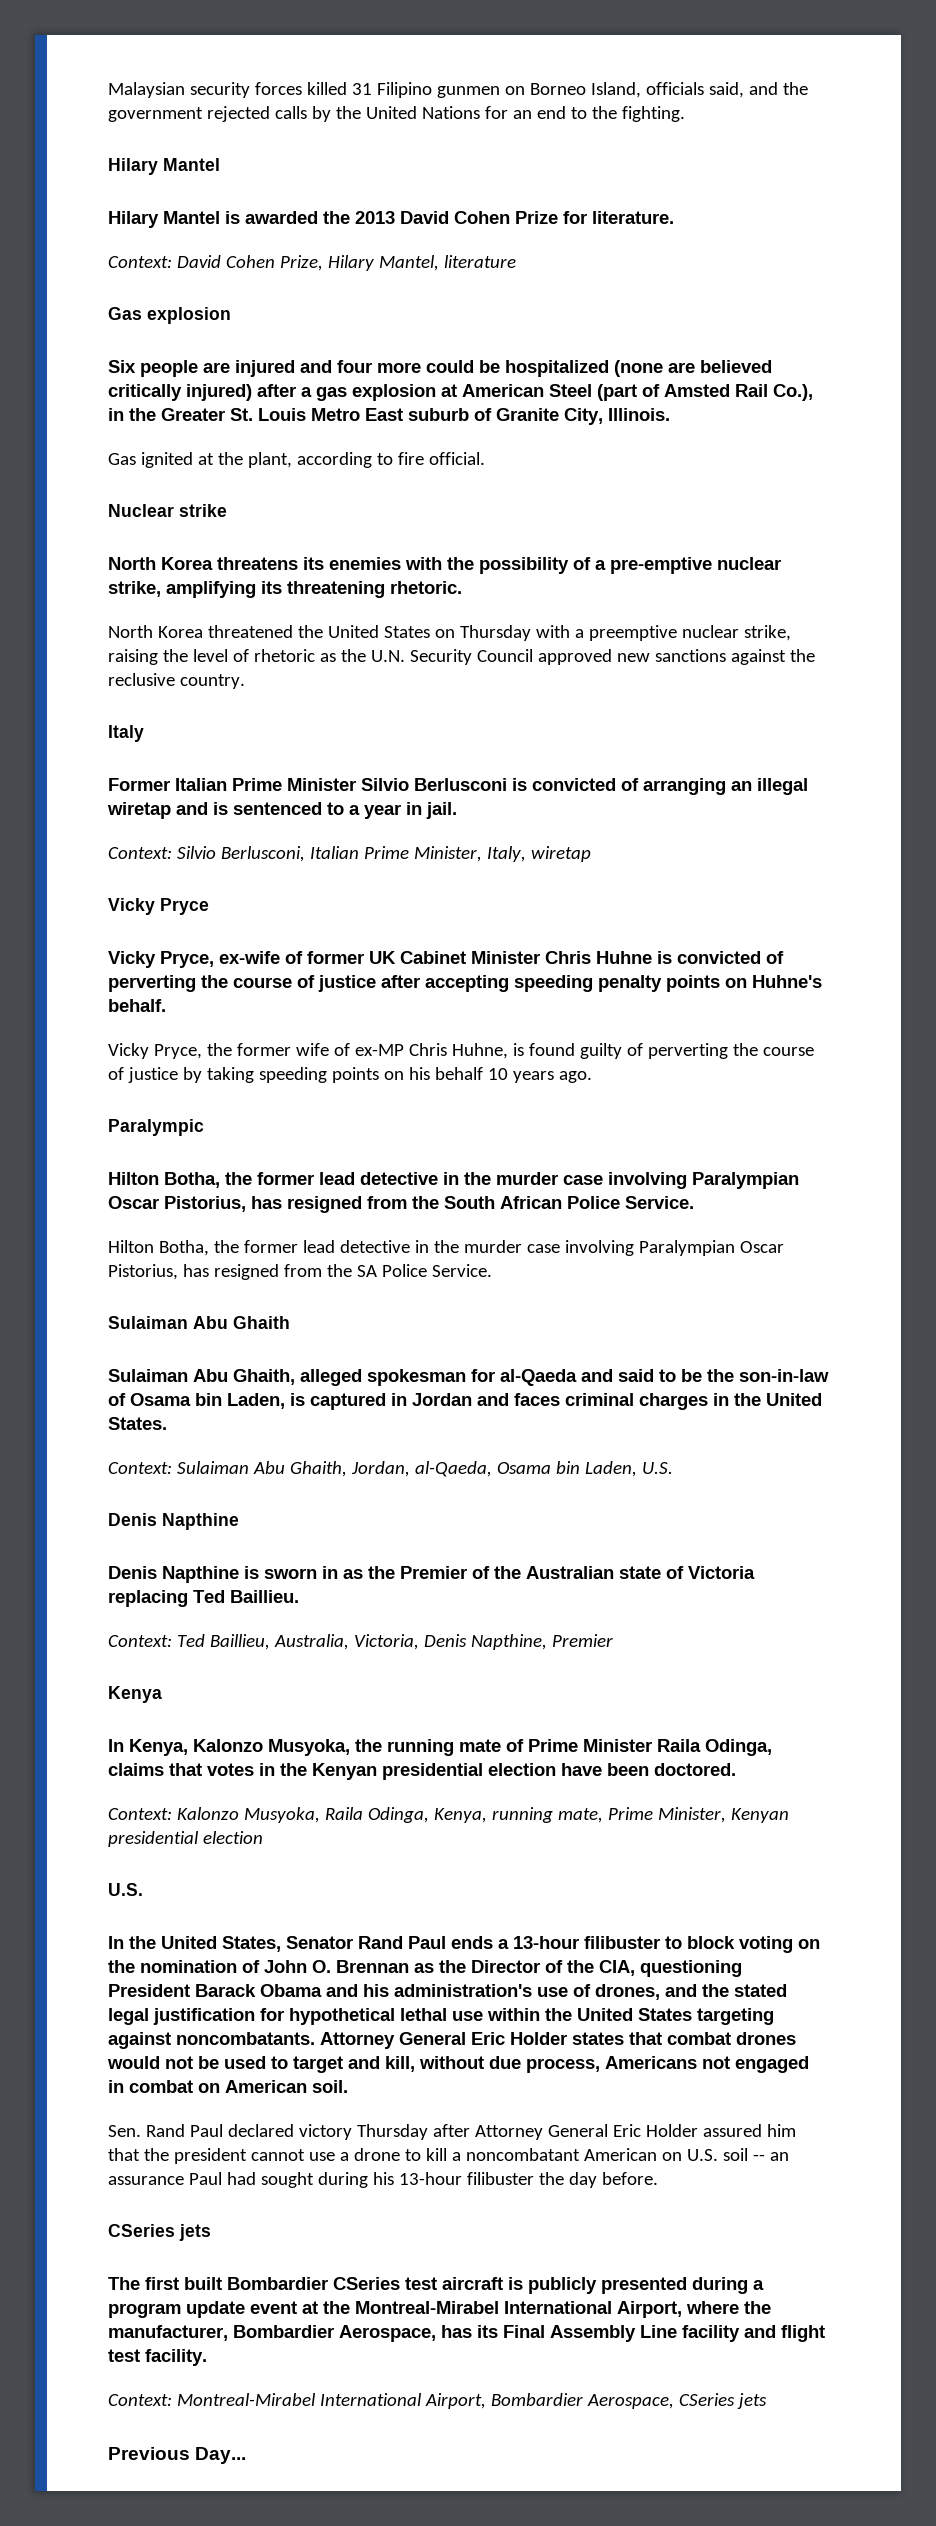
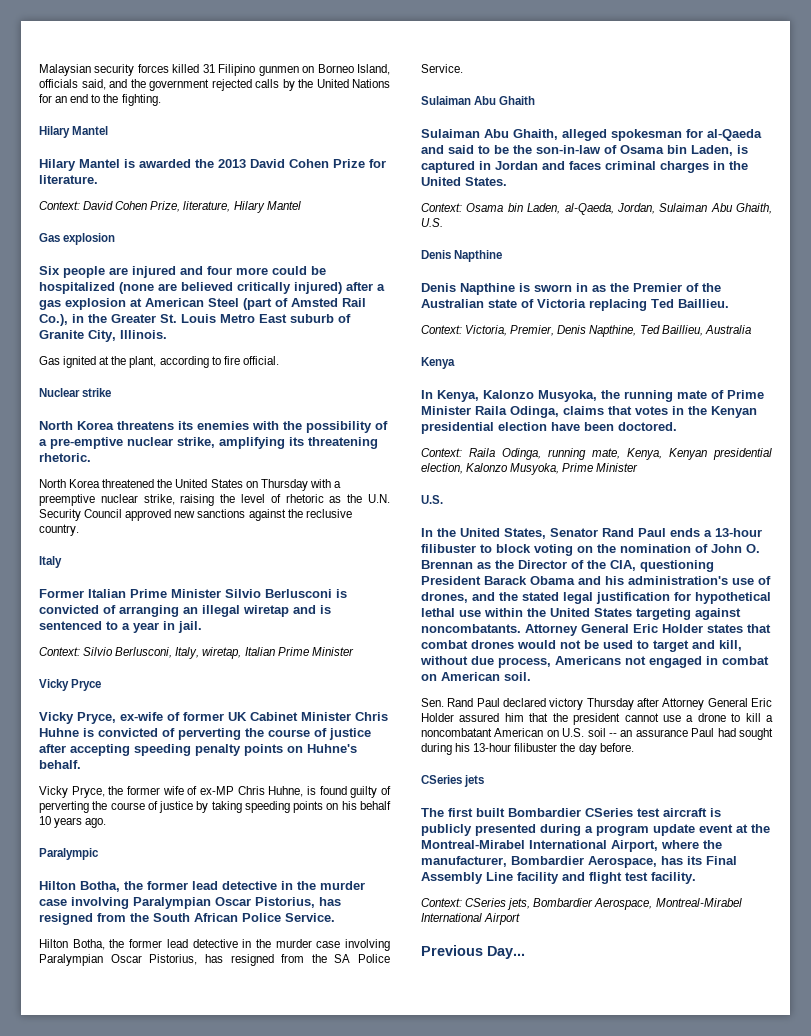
- Context: David Cohen Prize, Hilary Mantel, literature
+ Context: David Cohen Prize, literature, Hilary Mantel
- Context: Silvio Berlusconi, Italian Prime Minister, Italy, wiretap
+ Context: Silvio Berlusconi, Italy, wiretap, Italian Prime Minister
- Context: Sulaiman Abu Ghaith, Jordan, al-Qaeda, Osama bin Laden, U.S.
+ Context: Osama bin Laden, al-Qaeda, Jordan, Sulaiman Abu Ghaith, U.S.
- Context: Ted Baillieu, Australia, Victoria, Denis Napthine, Premier
+ Context: Victoria, Premier, Denis Napthine, Ted Baillieu, Australia
- Context: Kalonzo Musyoka, Raila Odinga, Kenya, running mate, Prime Minister, Kenyan presidential election
+ Context: Raila Odinga, running mate, Kenya, Kenyan presidential election, Kalonzo Musyoka, Prime Minister
- Context: Montreal-Mirabel International Airport, Bombardier Aerospace, CSeries jets
+ Context: CSeries jets, Bombardier Aerospace, Montreal-Mirabel International Airport

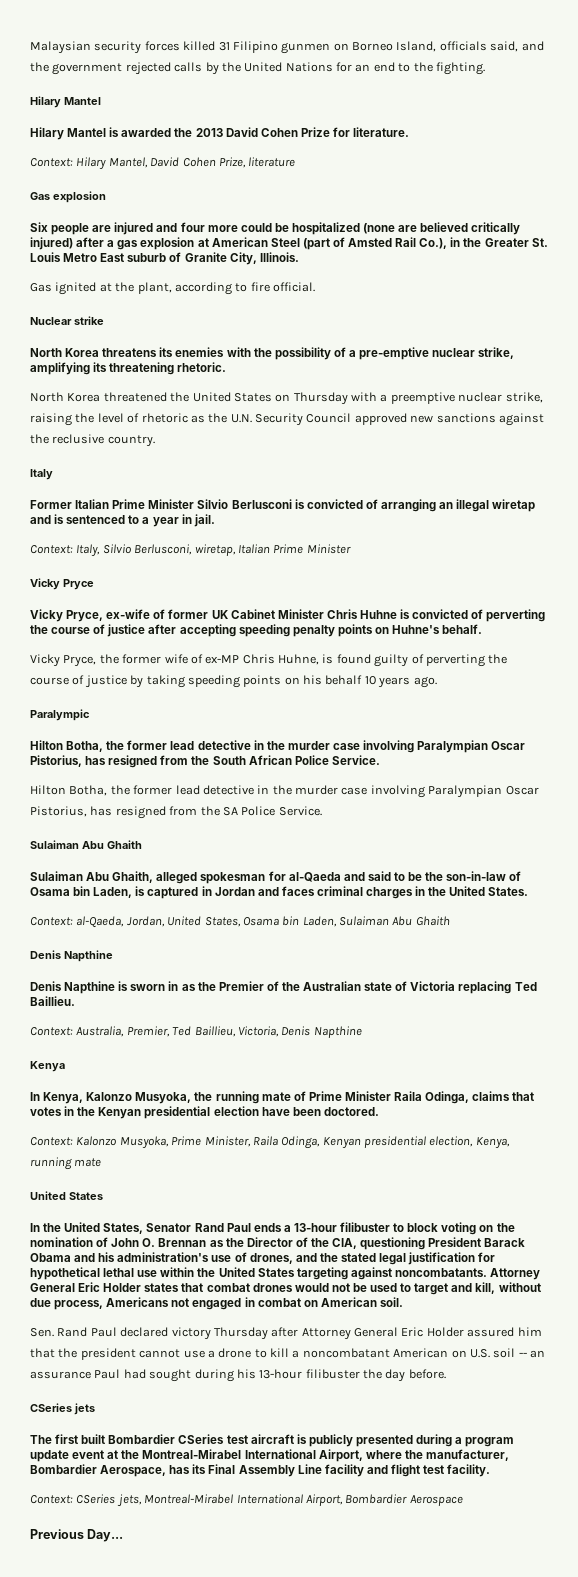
- Context: David Cohen Prize, literature, Hilary Mantel
+ Context: Hilary Mantel, David Cohen Prize, literature
- Context: Silvio Berlusconi, Italy, wiretap, Italian Prime Minister
+ Context: Italy, Silvio Berlusconi, wiretap, Italian Prime Minister
- Context: Osama bin Laden, al-Qaeda, Jordan, Sulaiman Abu Ghaith, U.S.
+ Context: al-Qaeda, Jordan, United States, Osama bin Laden, Sulaiman Abu Ghaith
- Context: Victoria, Premier, Denis Napthine, Ted Baillieu, Australia
+ Context: Australia, Premier, Ted Baillieu, Victoria, Denis Napthine
- Context: Raila Odinga, running mate, Kenya, Kenyan presidential election, Kalonzo Musyoka, Prime Minister
- U.S.
+ Context: Kalonzo Musyoka, Prime Minister, Raila Odinga, Kenyan presidential election, Kenya, running mate
+ United States
- Context: CSeries jets, Bombardier Aerospace, Montreal-Mirabel International Airport
+ Context: CSeries jets, Montreal-Mirabel International Airport, Bombardier Aerospace

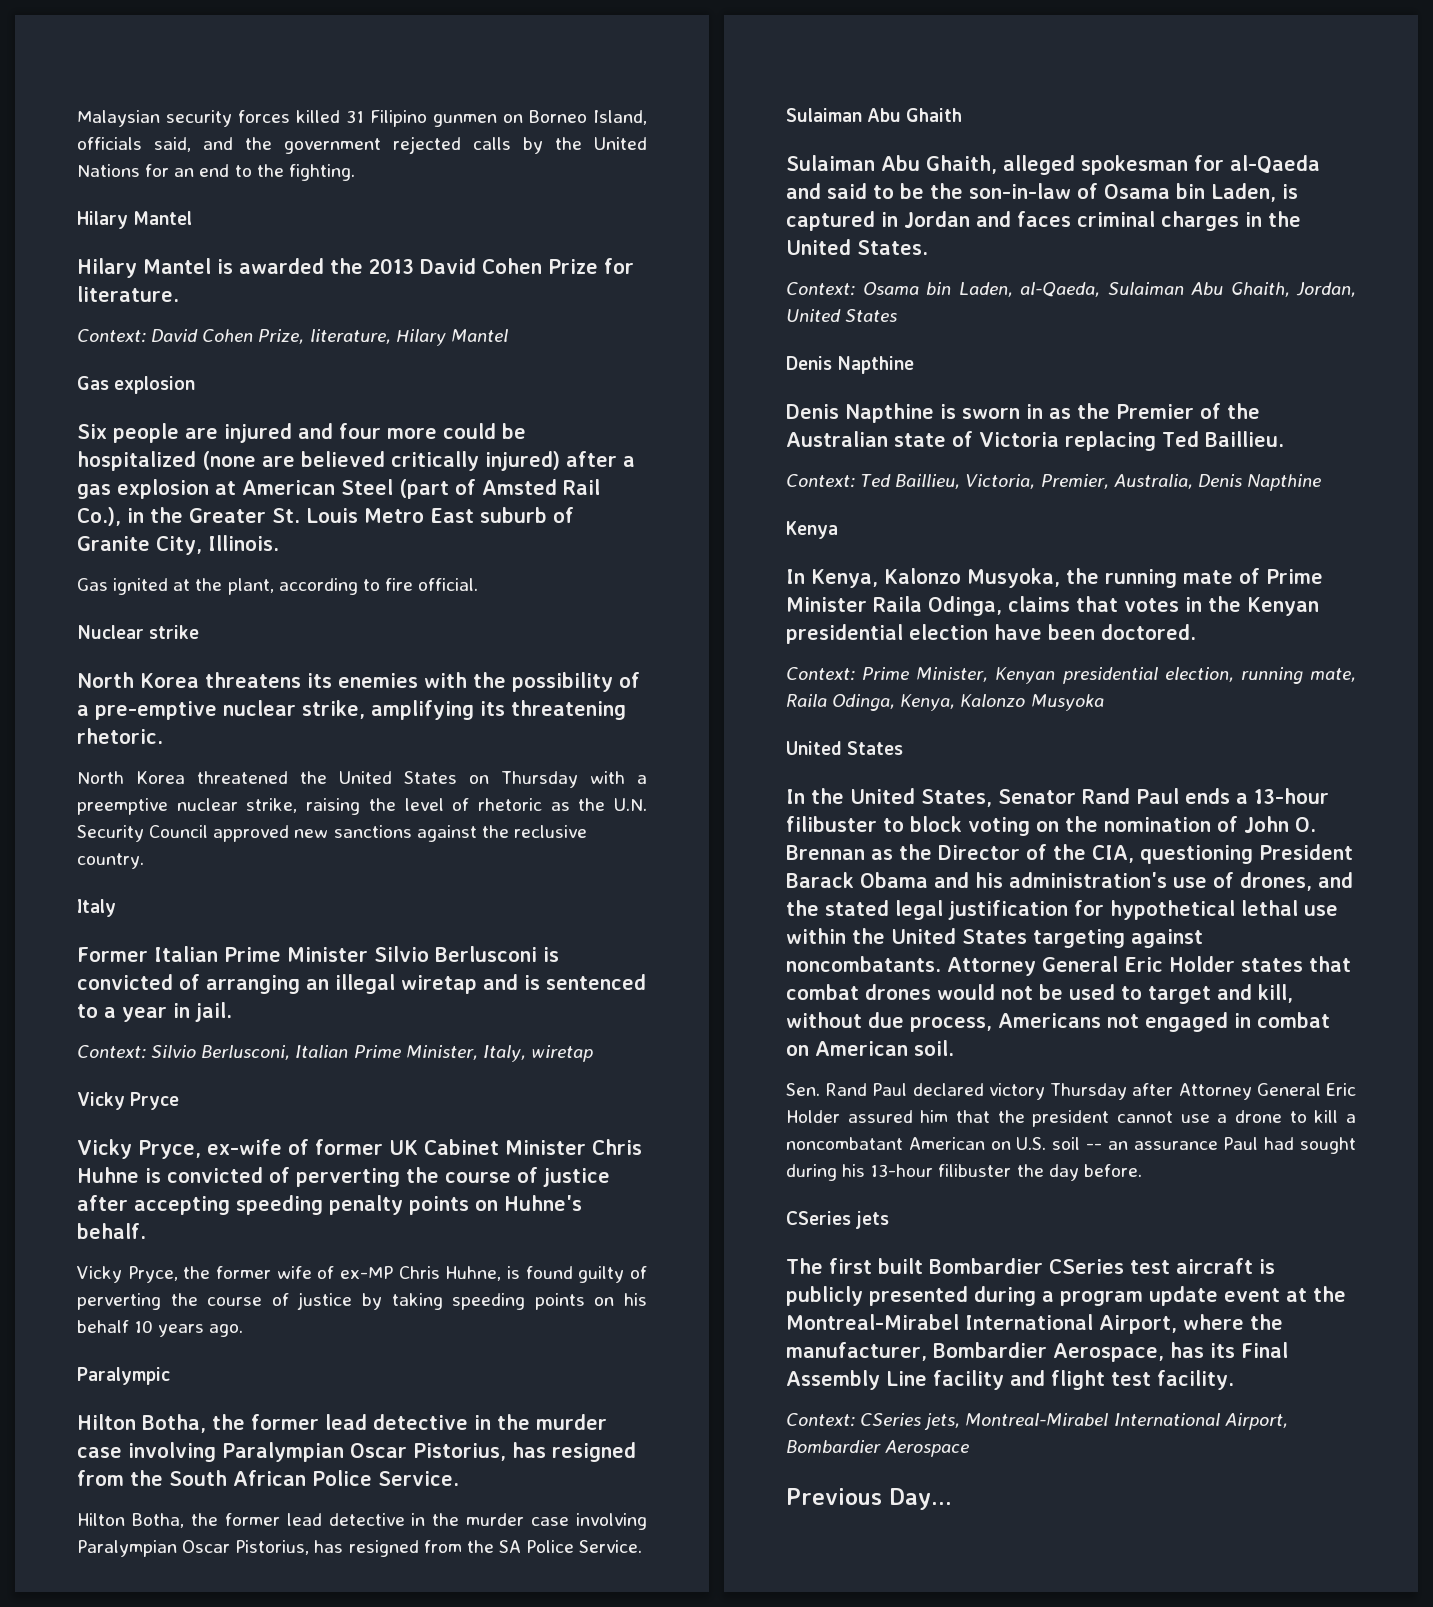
- Context: Hilary Mantel, David Cohen Prize, literature
+ Context: David Cohen Prize, literature, Hilary Mantel
- Context: Italy, Silvio Berlusconi, wiretap, Italian Prime Minister
+ Context: Silvio Berlusconi, Italian Prime Minister, Italy, wiretap
- Context: al-Qaeda, Jordan, United States, Osama bin Laden, Sulaiman Abu Ghaith
+ Context: Osama bin Laden, al-Qaeda, Sulaiman Abu Ghaith, Jordan, United States
- Context: Australia, Premier, Ted Baillieu, Victoria, Denis Napthine
+ Context: Ted Baillieu, Victoria, Premier, Australia, Denis Napthine
- Context: Kalonzo Musyoka, Prime Minister, Raila Odinga, Kenyan presidential election, Kenya, running mate
+ Context: Prime Minister, Kenyan presidential election, running mate, Raila Odinga, Kenya, Kalonzo Musyoka

